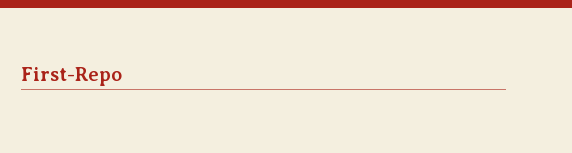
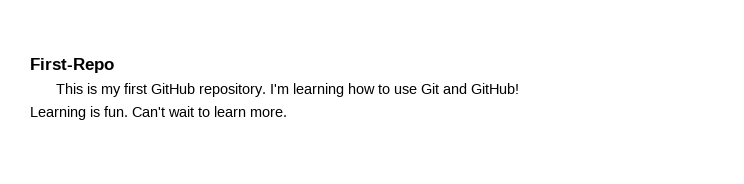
+ This is my first GitHub repository. I'm learning how to use Git and GitHub!
+ Learning is fun. Can't wait to learn more.

